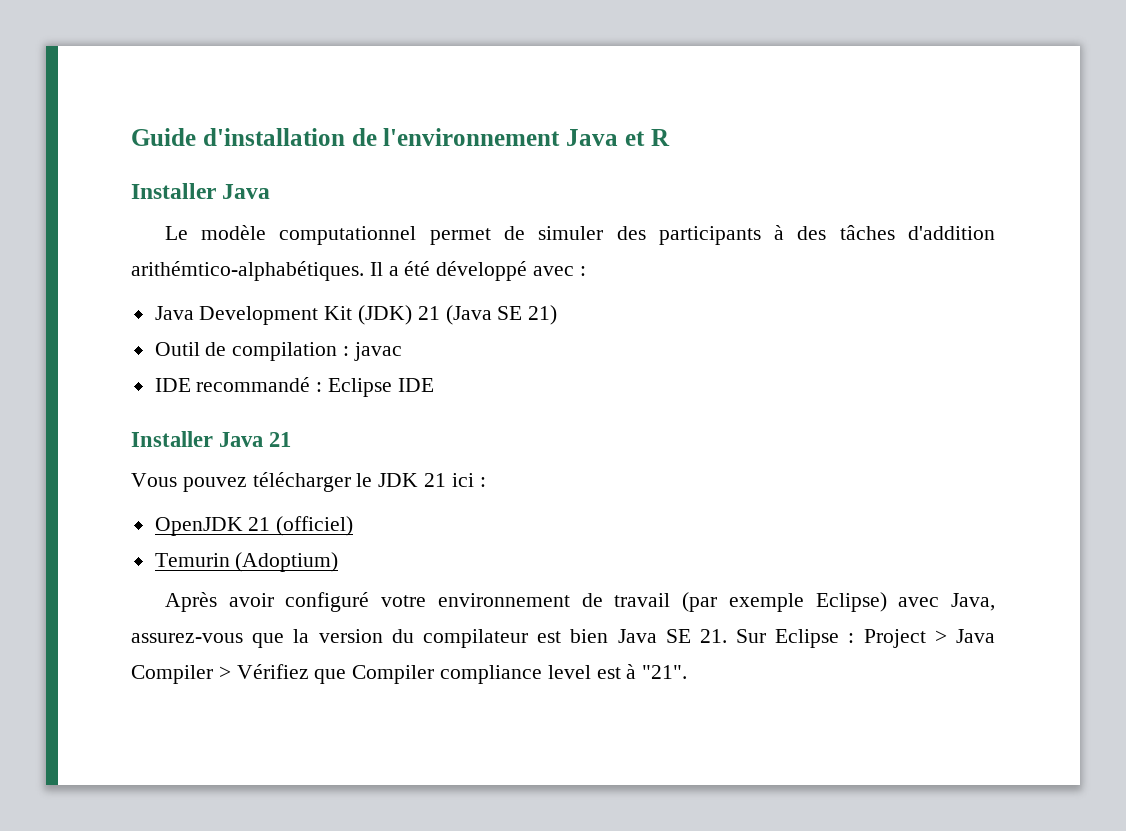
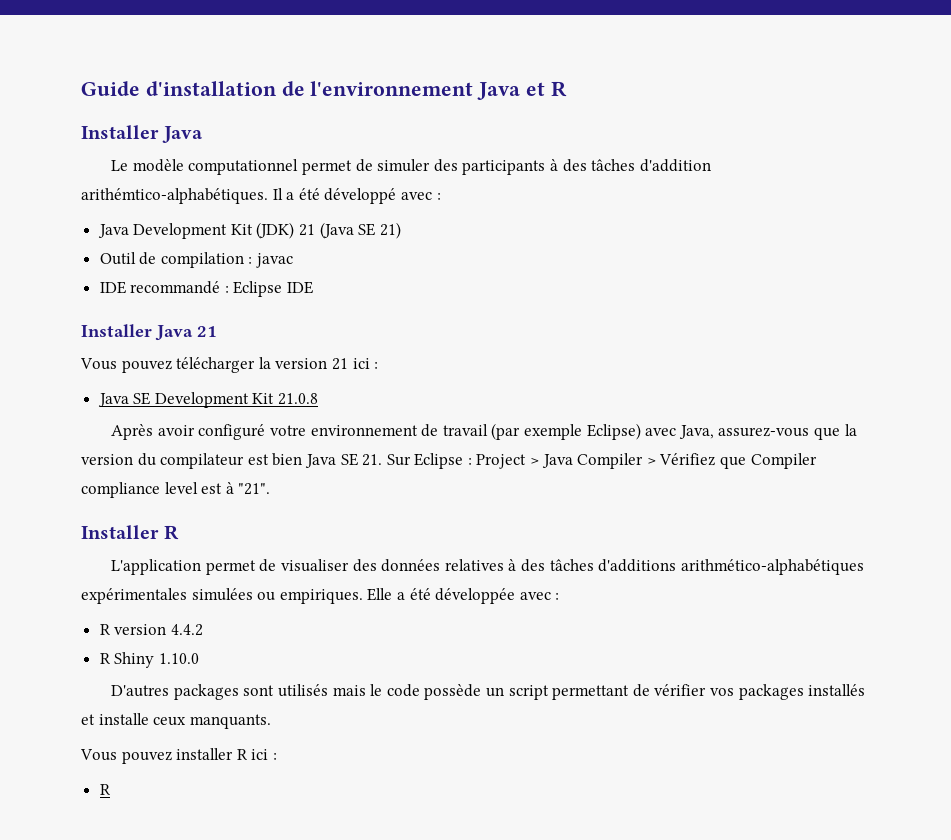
- Vous pouvez télécharger le JDK 21 ici :
+ Vous pouvez télécharger la version 21 ici :
- OpenJDK 21 (officiel)
- Temurin (Adoptium)
+ Java SE Development Kit 21.0.8
+ Installer R
+ L'application permet de visualiser des données relatives à des tâches d'additions arithmético-alphabétiques expérimentales simulées ou empiriques. Elle a été développée avec :
+ R version 4.4.2
+ R Shiny 1.10.0
+ D'autres packages sont utilisés mais le code possède un script permettant de vérifier vos packages installés et installe ceux manquants.
+ Vous pouvez installer R ici :
+ R

